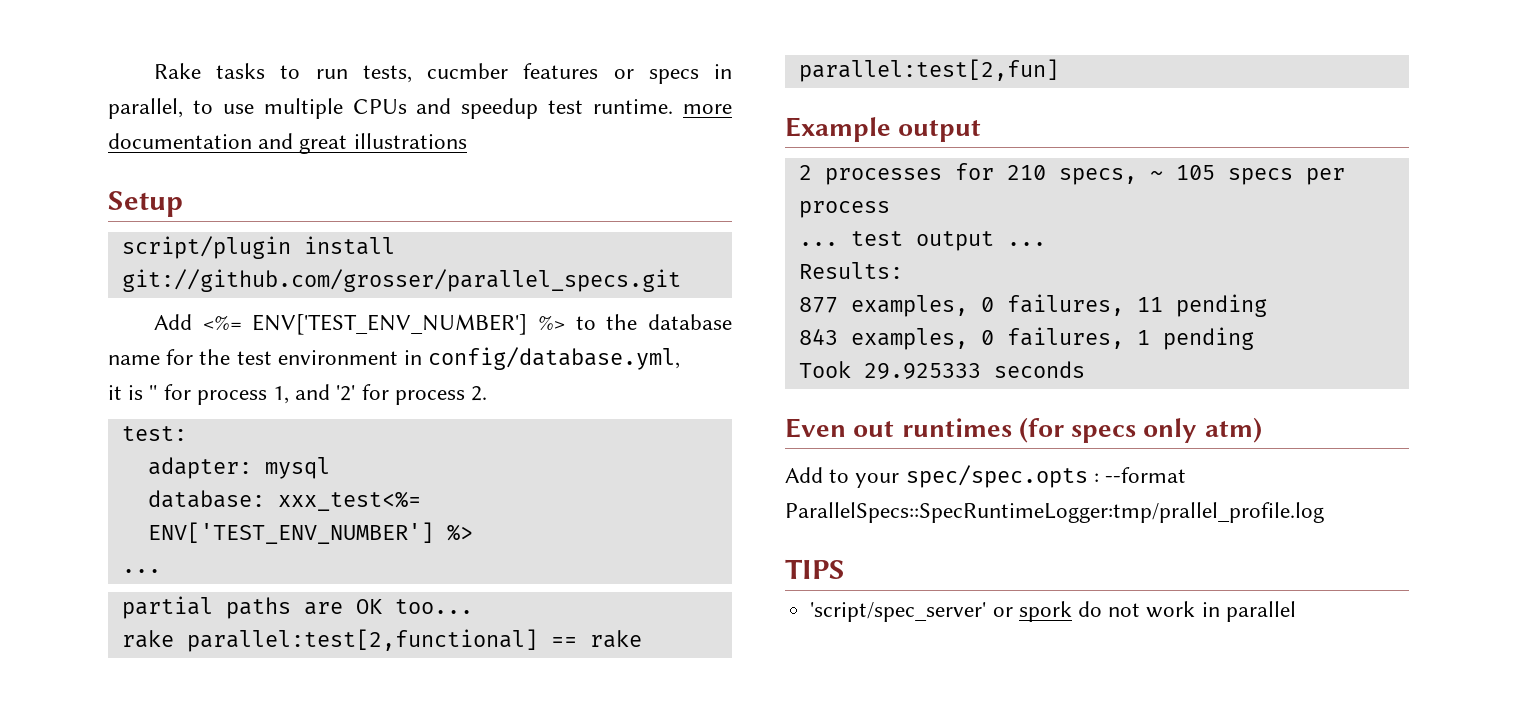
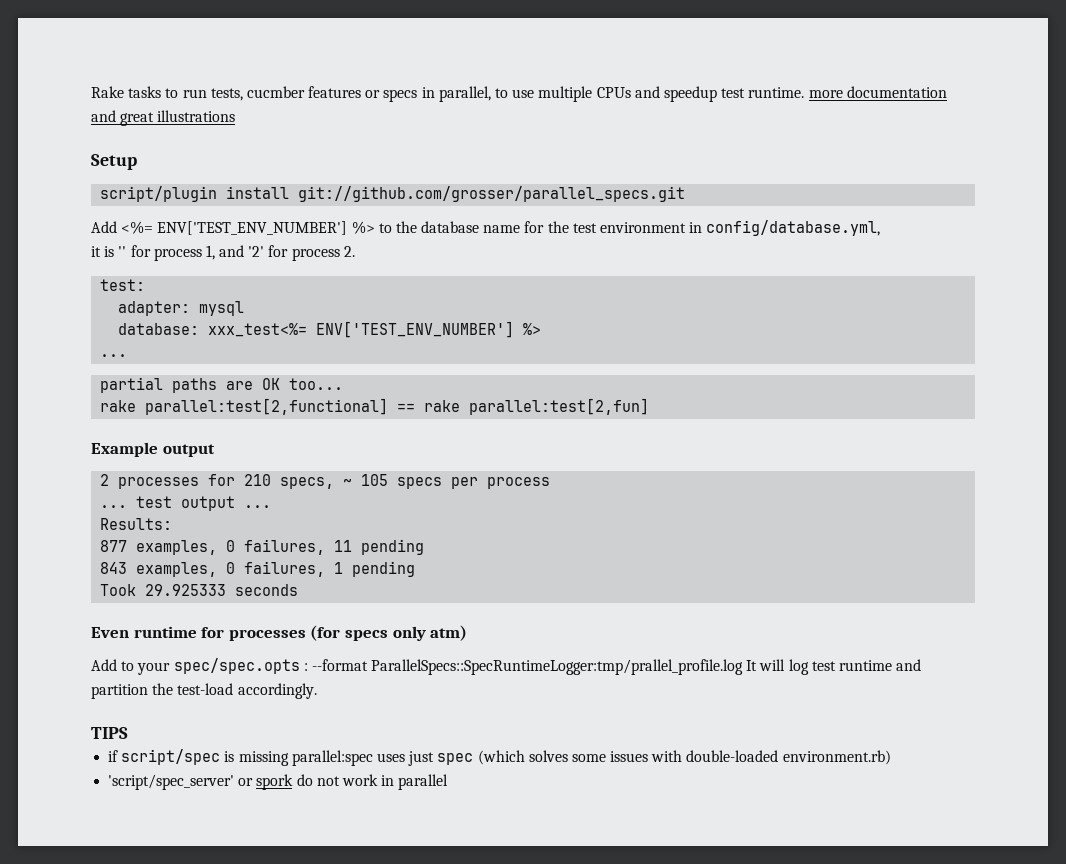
- Even out runtimes (for specs only atm)
+ Even runtime for processes (for specs only atm)
- Add to your spec/spec.opts : --format ParallelSpecs::SpecRuntimeLogger:tmp/prallel_profile.log
+ Add to your spec/spec.opts : --format ParallelSpecs::SpecRuntimeLogger:tmp/prallel_profile.log It will log test runtime and partition the test-load accordingly.
  TIPS
+ if script/spec is missing parallel:spec uses just spec (which solves some issues with double-loaded environment.rb)

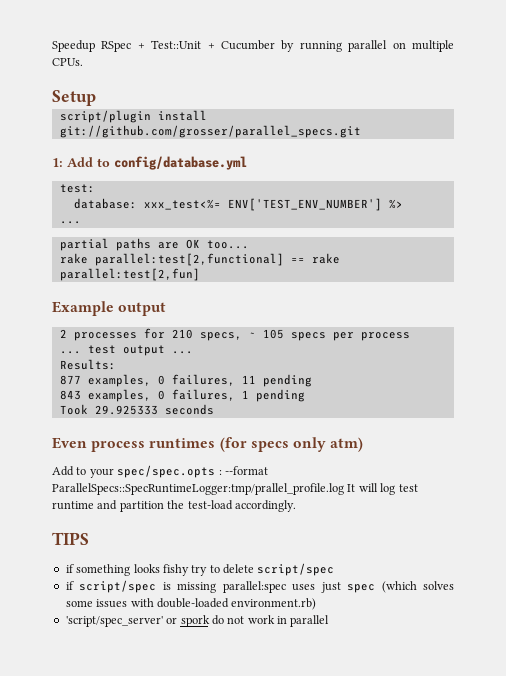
- Rake tasks to run tests, cucmber features or specs in parallel, to use multiple CPUs and speedup test runtime. more documentation and great illustrations
+ Speedup RSpec + Test::Unit + Cucumber by running parallel on multiple CPUs.
  Setup
  script/plugin install git://github.com/grosser/parallel_specs.git
- Add <%= ENV['TEST_ENV_NUMBER'] %> to the database name for the test environment in config/database.yml,
- it is '' for process 1, and '2' for process 2.
+ 1: Add to config/database.yml
- adapter: mysql
- Even runtime for processes (for specs only atm)
+ Even process runtimes (for specs only atm)
+ if something looks fishy try to delete script/spec

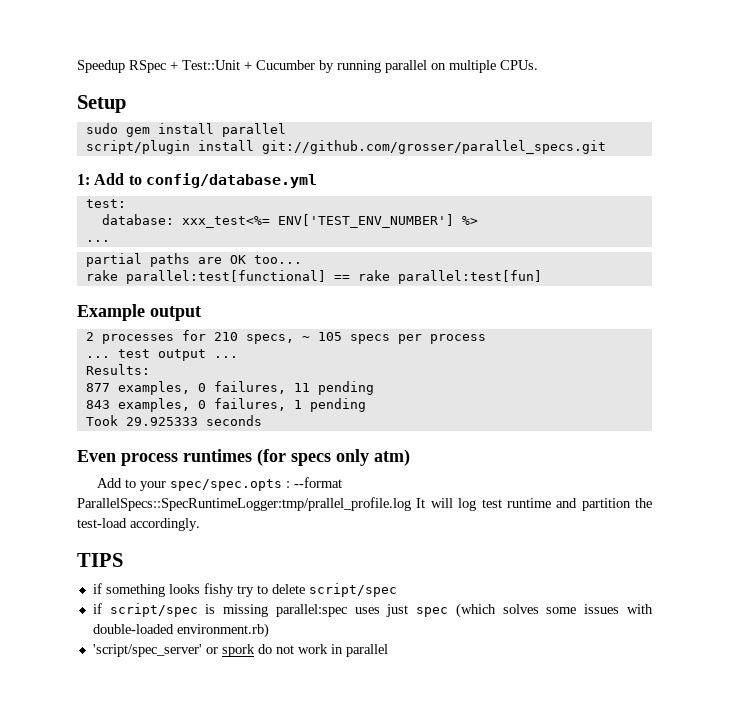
+ sudo gem install parallel
- rake parallel:test[2,functional] == rake parallel:test[2,fun]
+ rake parallel:test[functional] == rake parallel:test[fun]

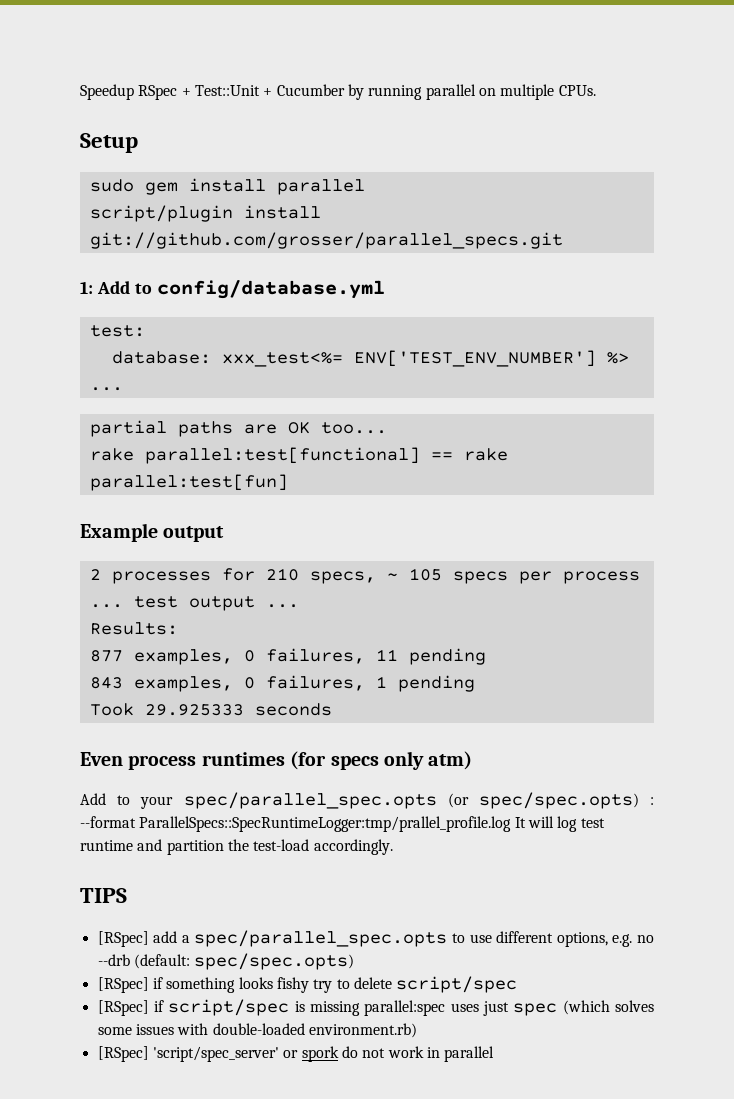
- Add to your spec/spec.opts : --format ParallelSpecs::SpecRuntimeLogger:tmp/prallel_profile.log It will log test runtime and partition the test-load accordingly.
+ Add to your spec/parallel_spec.opts (or spec/spec.opts) : --format ParallelSpecs::SpecRuntimeLogger:tmp/prallel_profile.log It will log test runtime and partition the test-load accordingly.
- if something looks fishy try to delete script/spec
+ [RSpec] add a spec/parallel_spec.opts to use different options, e.g. no --drb (default: spec/spec.opts)
+ [RSpec] if something looks fishy try to delete script/spec
- if script/spec is missing parallel:spec uses just spec (which solves some issues with double-loaded environment.rb)
+ [RSpec] if script/spec is missing parallel:spec uses just spec (which solves some issues with double-loaded environment.rb)
- 'script/spec_server' or spork do not work in parallel
+ [RSpec] 'script/spec_server' or spork do not work in parallel

